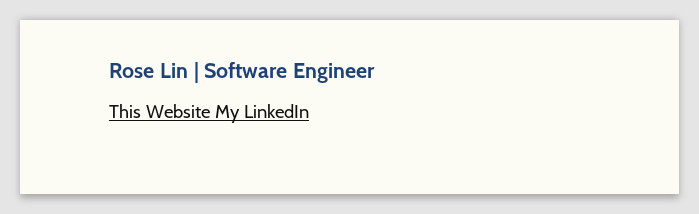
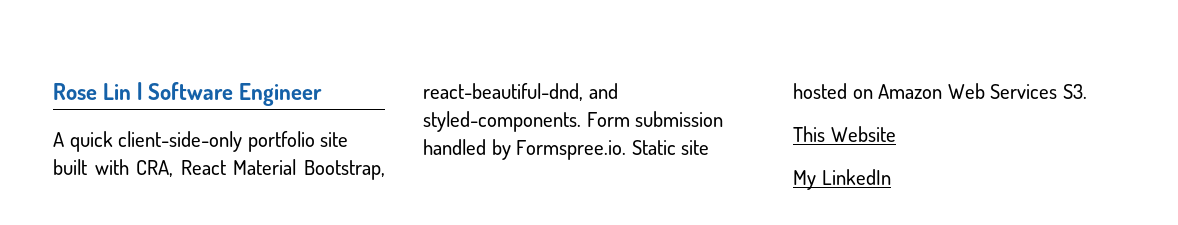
+ A quick client-side-only portfolio site built with CRA, React Material Bootstrap, react-beautiful-dnd, and styled-components. Form submission handled by Formspree.io. Static site hosted on Amazon Web Services S3.
- This Website My LinkedIn
+ This Website
+ My LinkedIn

